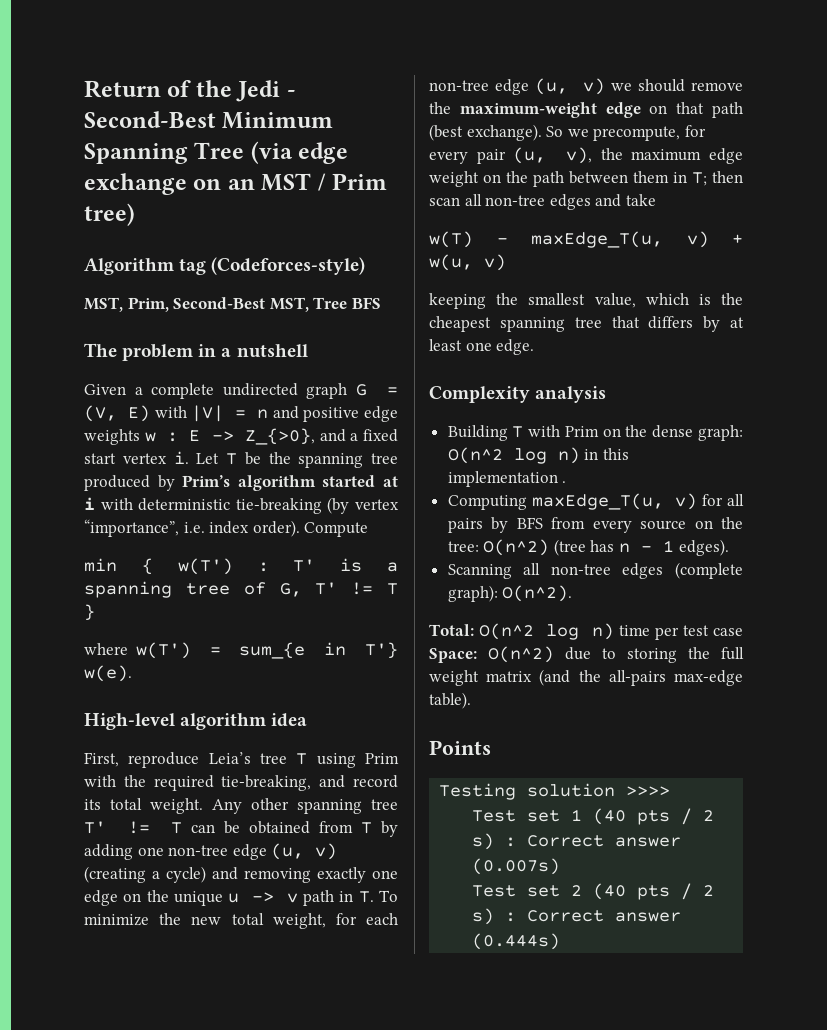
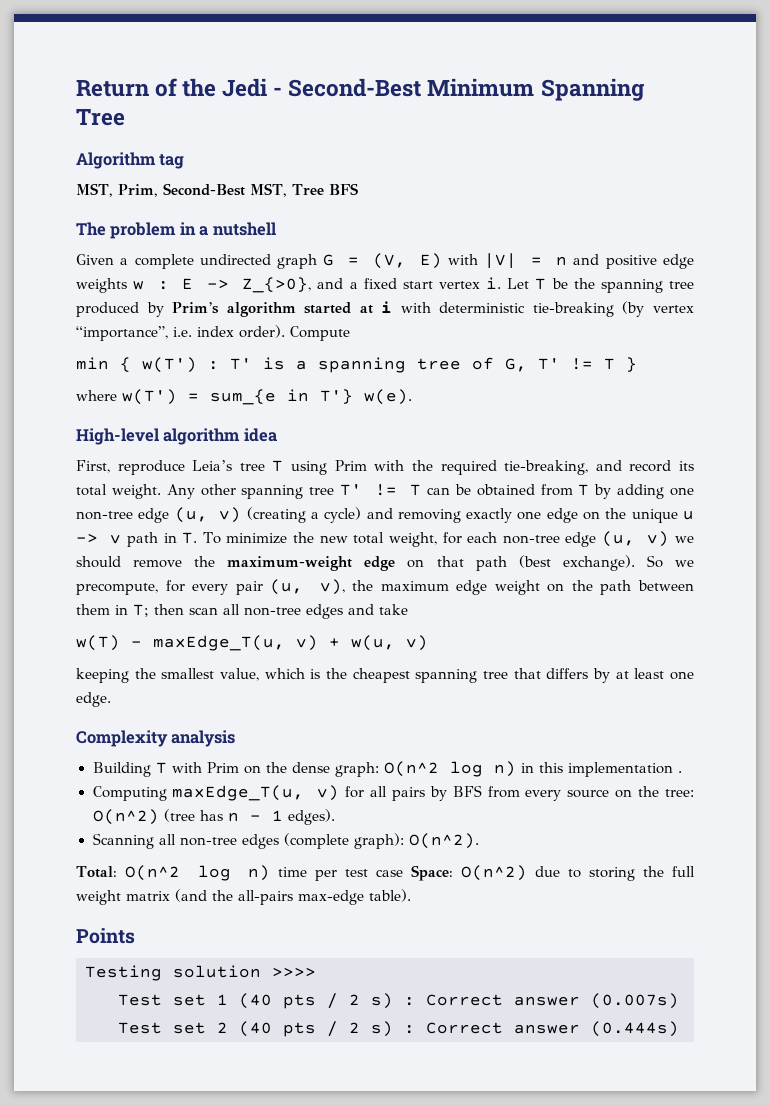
- Return of the Jedi - Second-Best Minimum Spanning Tree (via edge exchange on an MST / Prim tree)
+ Return of the Jedi - Second-Best Minimum Spanning Tree
- Algorithm tag (Codeforces-style)
+ Algorithm tag

